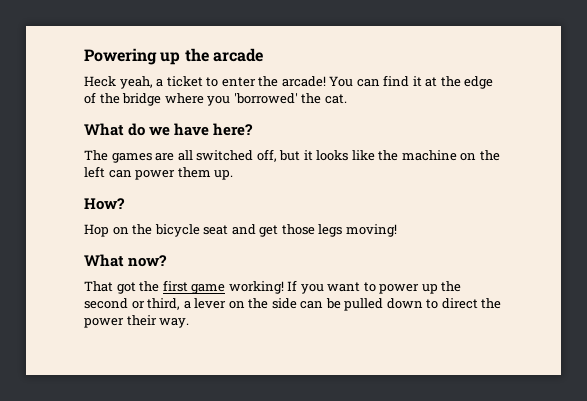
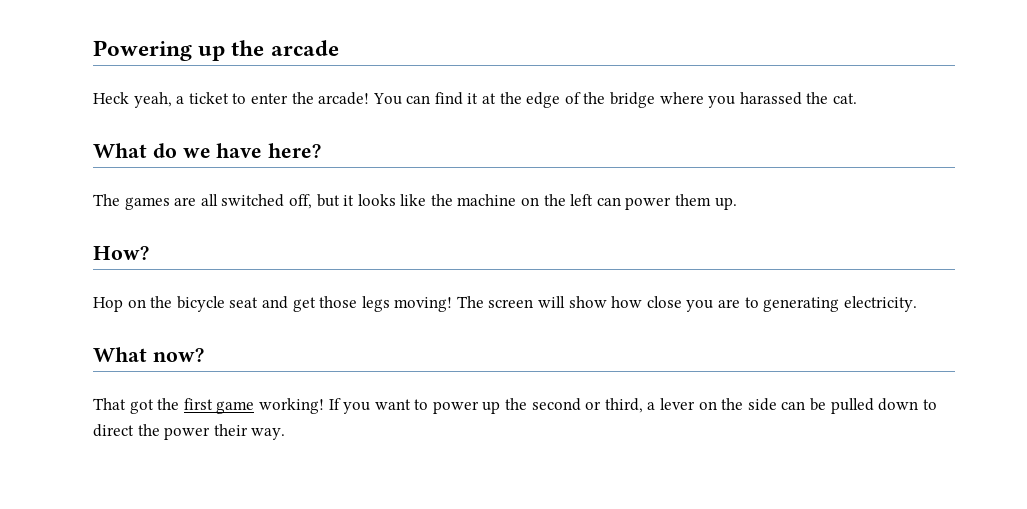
- You can find it at the edge of the bridge where you 'borrowed' the cat.
+ You can find it at the edge of the bridge where you harassed the cat.
+ The screen will show how close you are to generating electricity.

